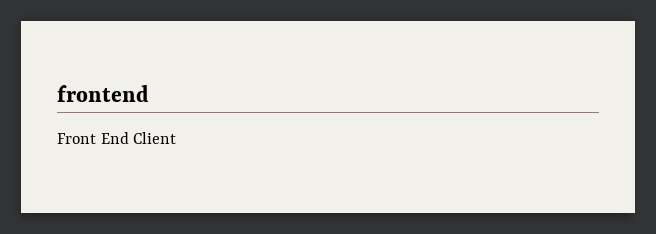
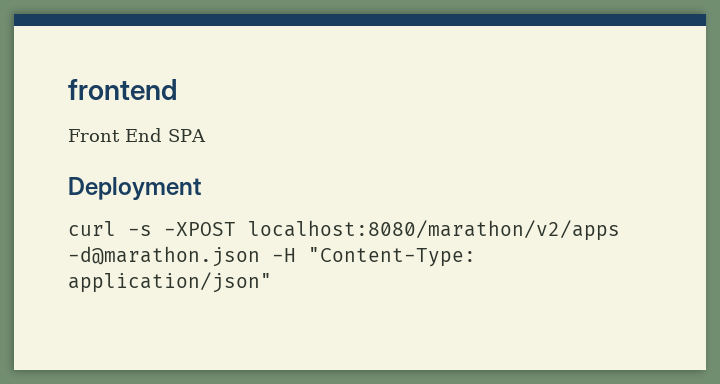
- Front End Client
+ Front End SPA
+ Deployment
+ curl -s -XPOST localhost:8080/marathon/v2/apps -d@marathon.json -H "Content-Type: application/json"

